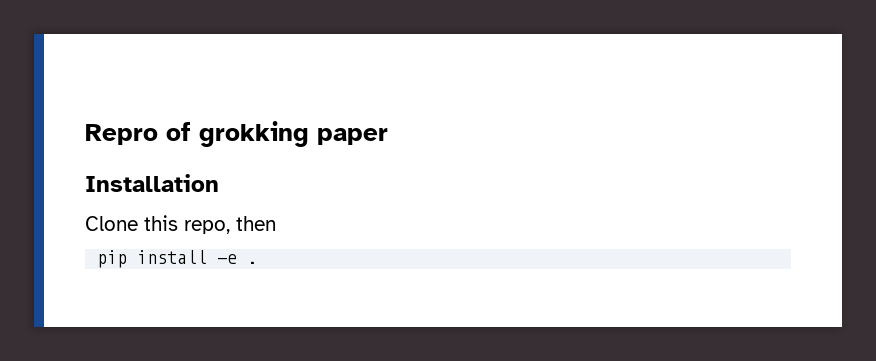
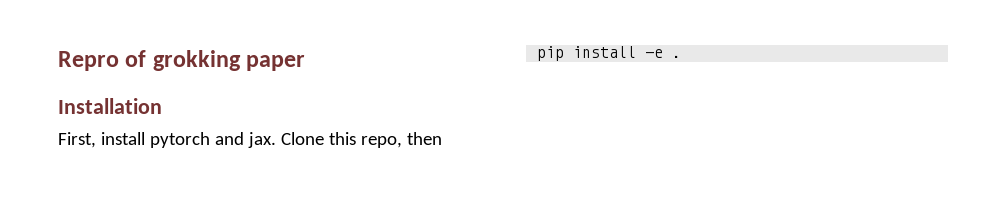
+ First, install pytorch and jax.

